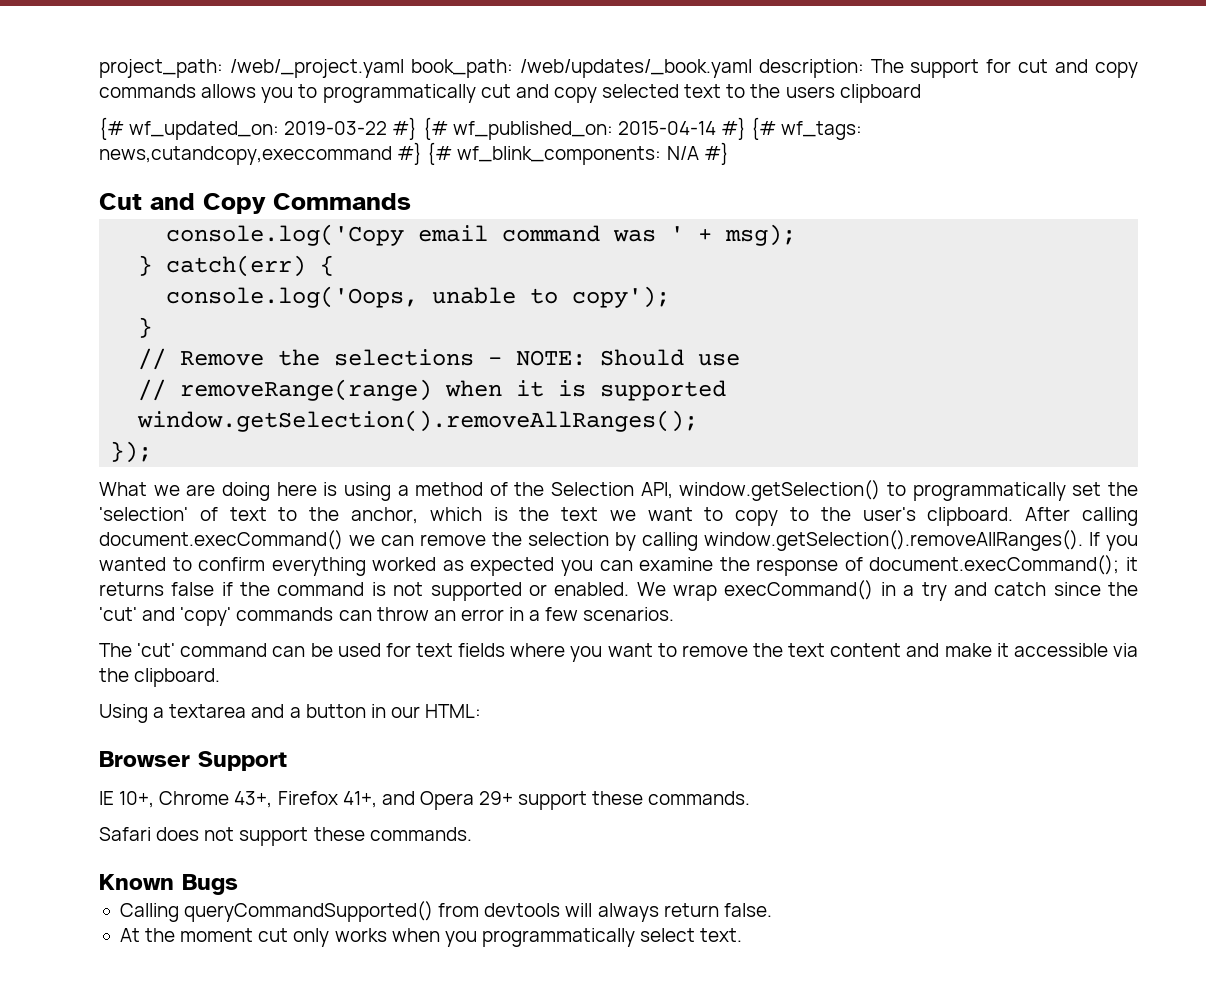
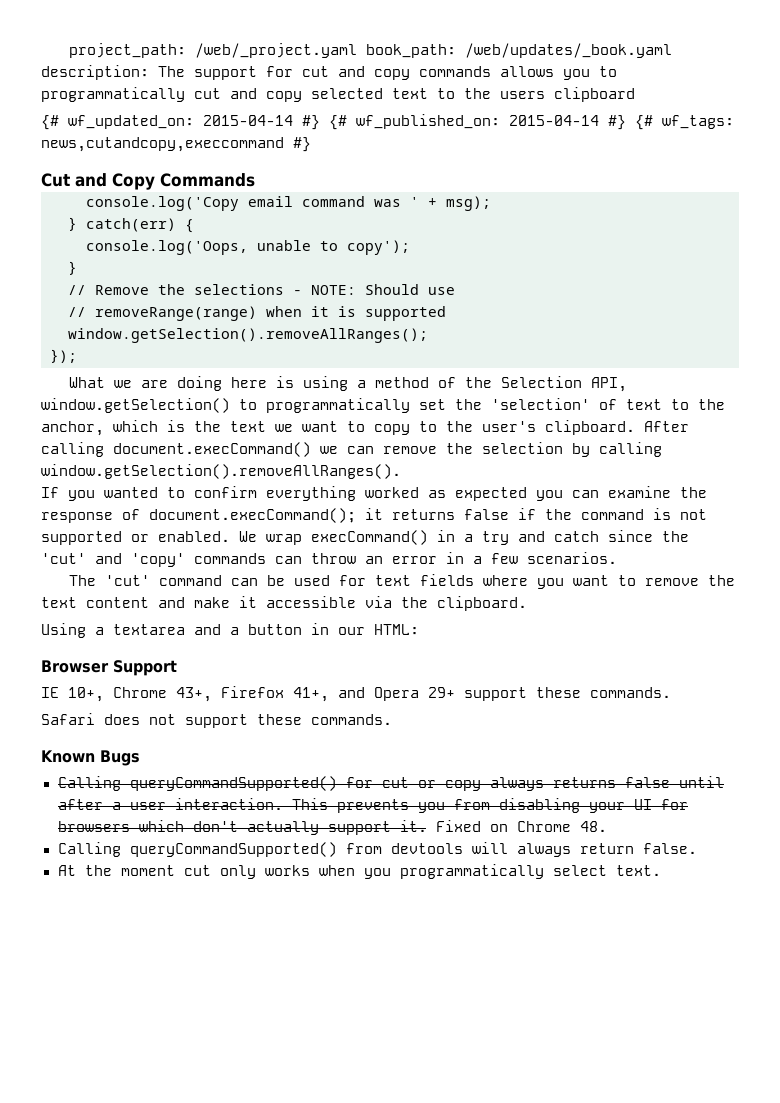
- {# wf_updated_on: 2019-03-22 #} {# wf_published_on: 2015-04-14 #} {# wf_tags: news,cutandcopy,execcommand #} {# wf_blink_components: N/A #}
+ {# wf_updated_on: 2015-04-14 #} {# wf_published_on: 2015-04-14 #} {# wf_tags: news,cutandcopy,execcommand #}
- After calling document.execCommand() we can remove the selection by calling window.getSelection().removeAllRanges(). If you wanted to confirm everything worked as expected you can examine the response of document.execCommand(); it returns false if the command is not supported or enabled.
+ After calling document.execCommand() we can remove the selection by calling window.getSelection().removeAllRanges().
+ If you wanted to confirm everything worked as expected you can examine the response of document.execCommand(); it returns false if the command is not supported or enabled.
+ Calling queryCommandSupported() for cut or copy always returns false until after a user interaction. This prevents you from disabling your UI for browsers which don't actually support it. Fixed on Chrome 48.

